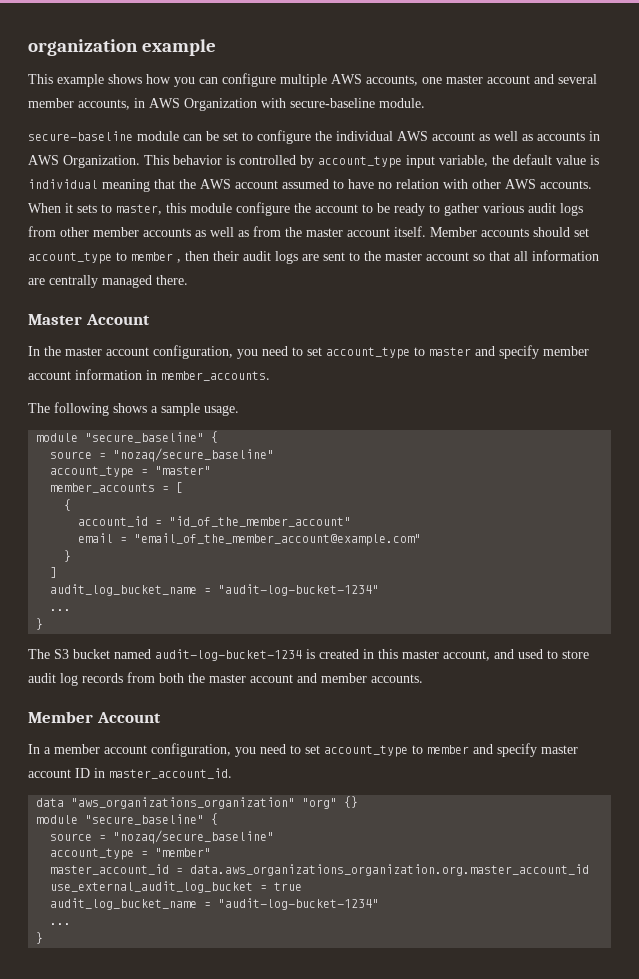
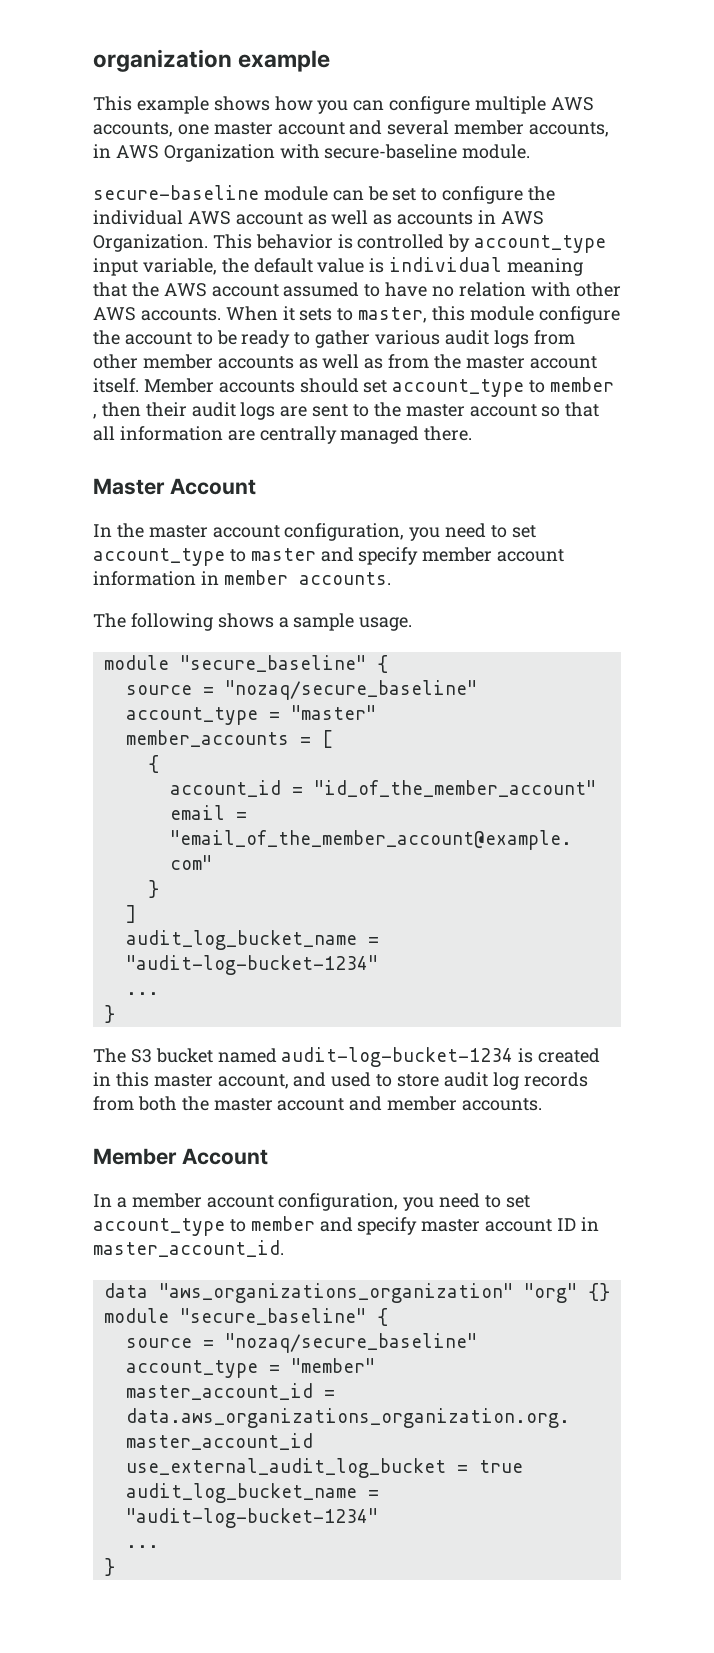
- In the master account configuration, you need to set account_type to master and specify member account information in member_accounts.
+ In the master account configuration, you need to set account_type to master and specify member account information in member accounts.

